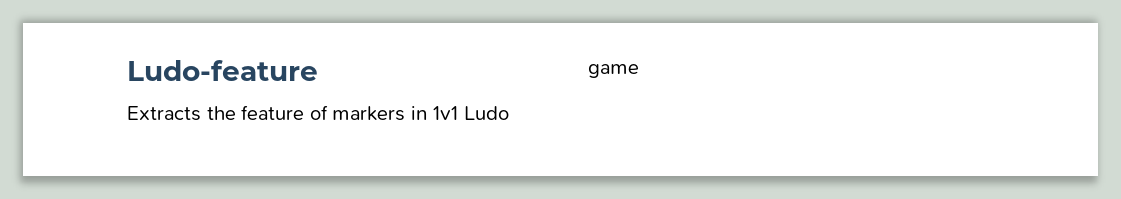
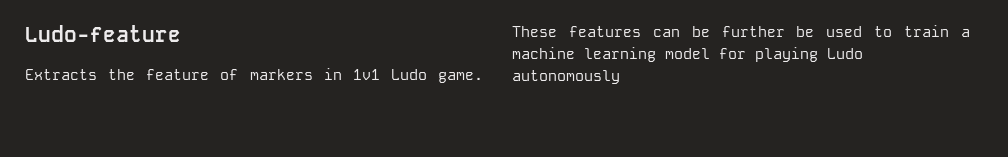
- Extracts the feature of markers in 1v1 Ludo game
+ Extracts the feature of markers in 1v1 Ludo game. These features can be further be used to train a machine learning model for playing Ludo autonomously

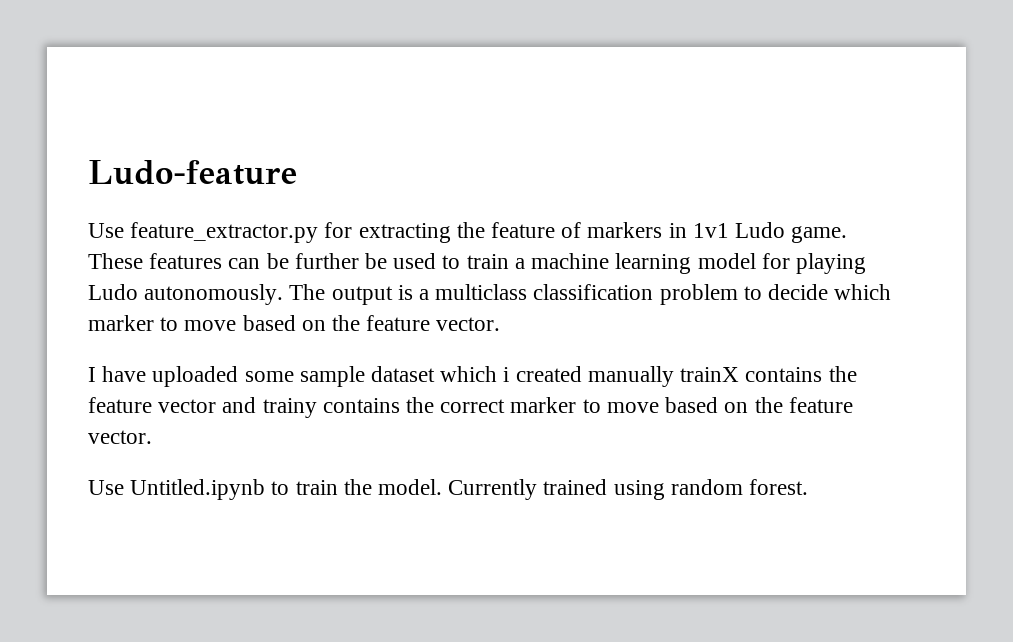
- Extracts the feature of markers in 1v1 Ludo game.
+ Use feature_extractor.py for extracting the feature of markers in 1v1 Ludo game.
- These features can be further be used to train a machine learning model for playing Ludo autonomously
+ These features can be further be used to train a machine learning model for playing Ludo autonomously. The output is a multiclass classification problem to decide which marker to move based on the feature vector.
+ I have uploaded some sample dataset which i created manually trainX contains the feature vector and trainy contains the correct marker to move based on the feature vector.
+ Use Untitled.ipynb to train the model. Currently trained using random forest.

